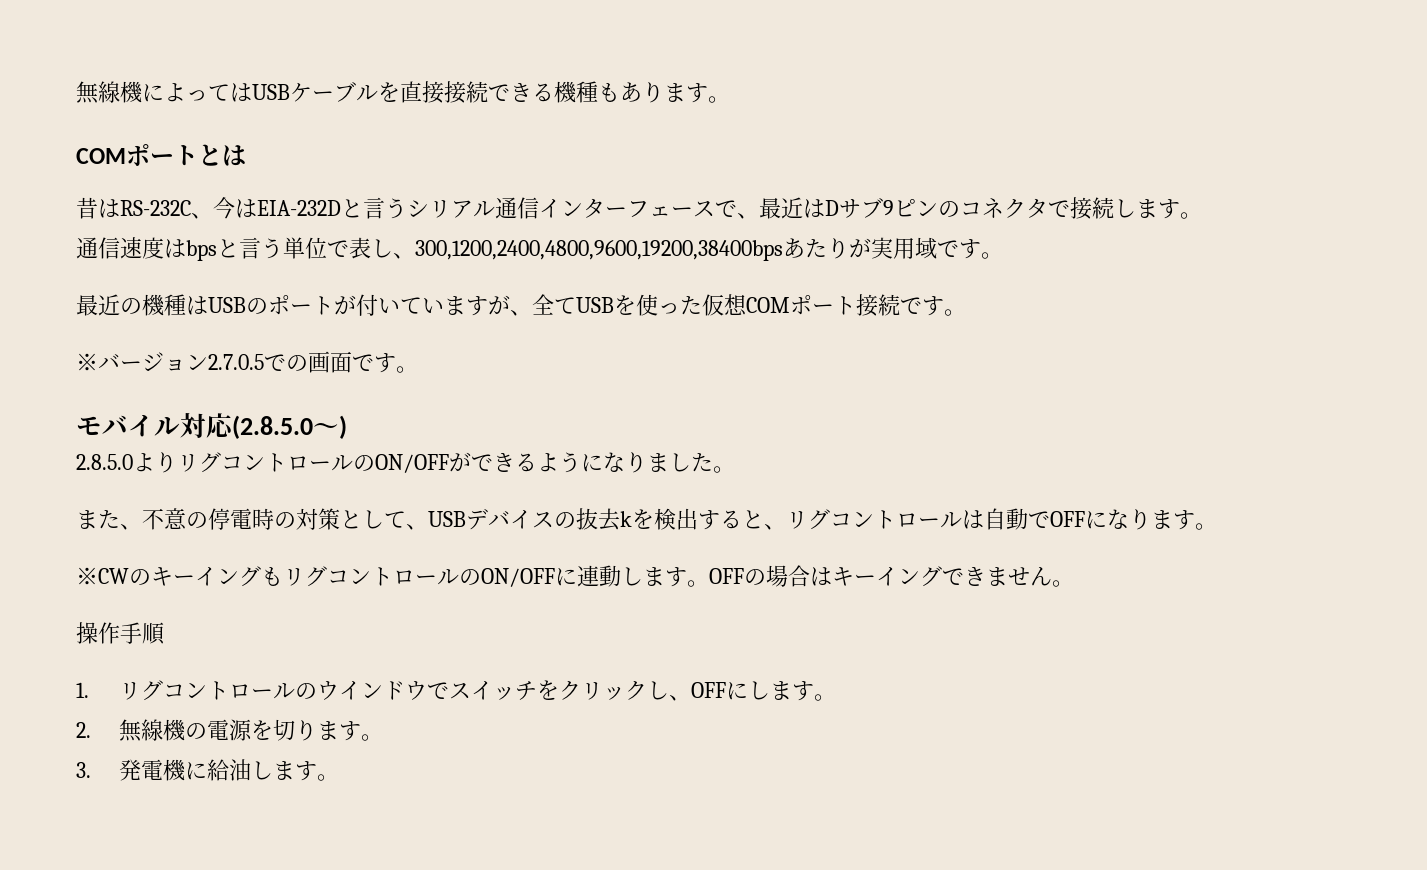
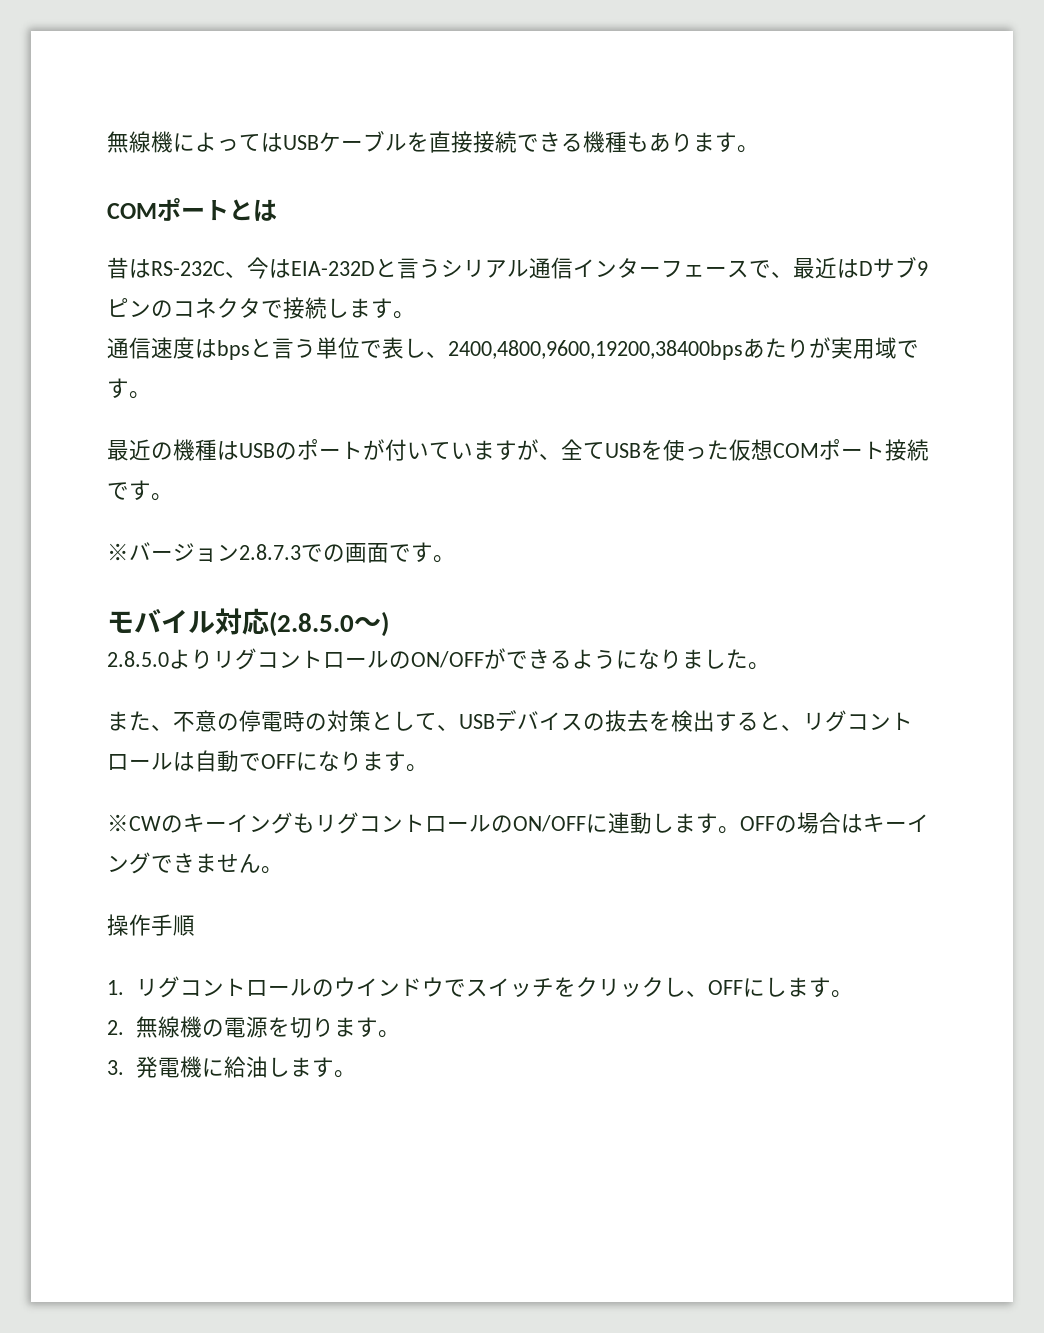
- 通信速度はbpsと言う単位で表し、300,1200,2400,4800,9600,19200,38400bpsあたりが実用域です。
+ 通信速度はbpsと言う単位で表し、2400,4800,9600,19200,38400bpsあたりが実用域です。
- ※バージョン2.7.0.5での画面です。
+ ※バージョン2.8.7.3での画面です。
- また、不意の停電時の対策として、USBデバイスの抜去kを検出すると、リグコントロールは自動でOFFになります。
+ また、不意の停電時の対策として、USBデバイスの抜去を検出すると、リグコントロールは自動でOFFになります。

